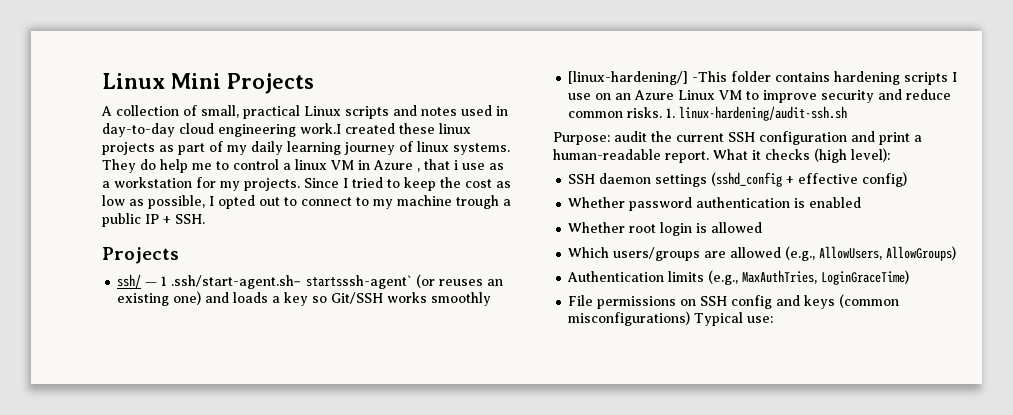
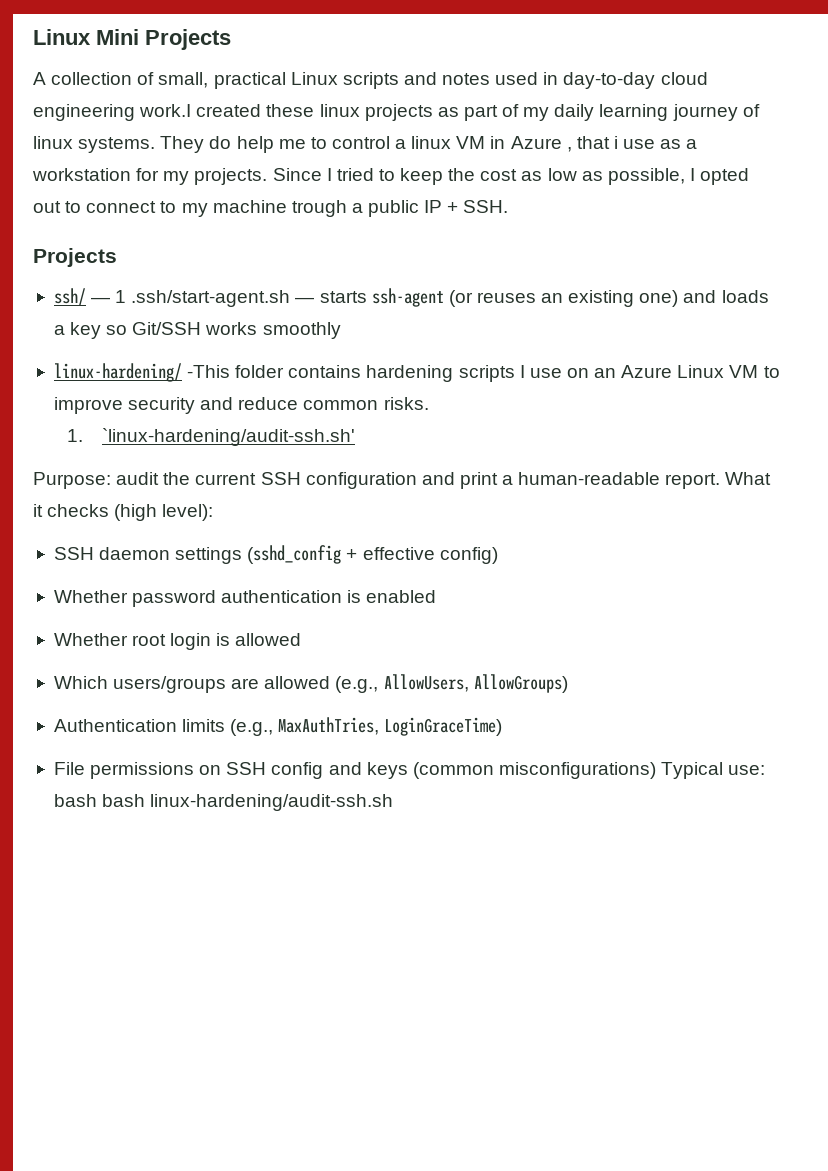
- ssh/ — 1 .ssh/start-agent.sh— startsssh-agent` (or reuses an existing one) and loads a key so Git/SSH works smoothly
+ ssh/ — 1 .ssh/start-agent.sh — starts ssh-agent (or reuses an existing one) and loads a key so Git/SSH works smoothly
- [linux-hardening/] -This folder contains hardening scripts I use on an Azure Linux VM to improve security and reduce common risks. 1. linux-hardening/audit-ssh.sh
+ linux-hardening/ -This folder contains hardening scripts I use on an Azure Linux VM to improve security and reduce common risks.
+ 1. `linux-hardening/audit-ssh.sh'
- File permissions on SSH config and keys (common misconfigurations) Typical use:
+ File permissions on SSH config and keys (common misconfigurations) Typical use: bash bash linux-hardening/audit-ssh.sh

